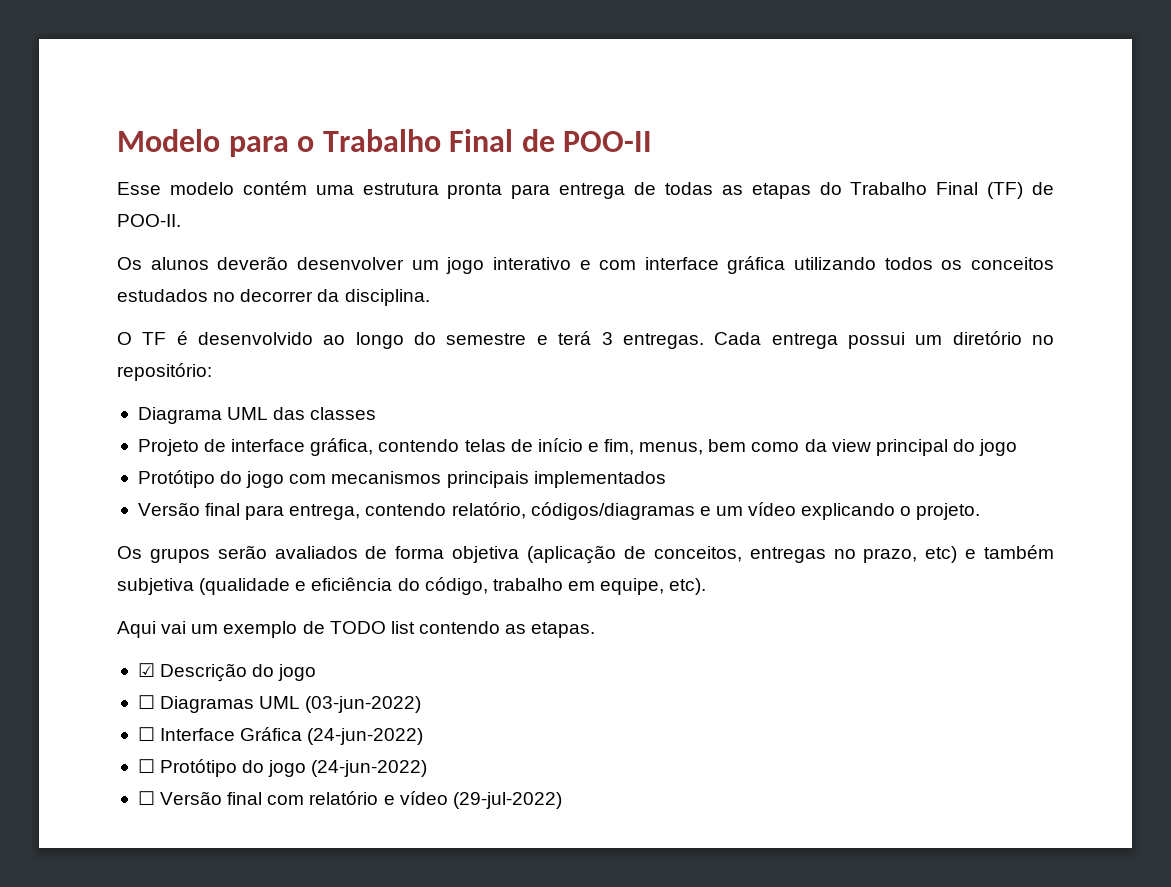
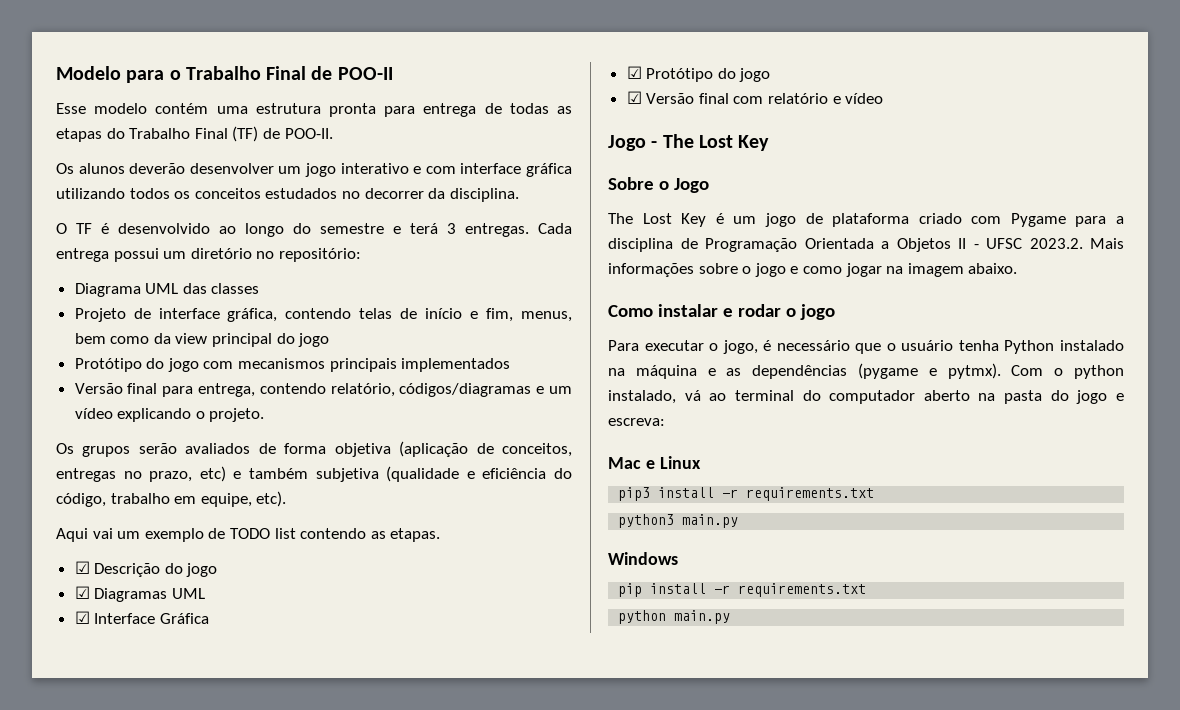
- ☐ Diagramas UML (03-jun-2022)
- ☐ Interface Gráfica (24-jun-2022)
- ☐ Protótipo do jogo (24-jun-2022)
- ☐ Versão final com relatório e vídeo (29-jul-2022)
+ ☑ Diagramas UML
+ ☑ Interface Gráfica
+ ☑ Protótipo do jogo
+ ☑ Versão final com relatório e vídeo
+ Jogo - The Lost Key
+ Sobre o Jogo
+ The Lost Key é um jogo de plataforma criado com Pygame para a disciplina de Programação Orientada a Objetos II - UFSC 2023.2. Mais informações sobre o jogo e como jogar na imagem abaixo.
+ Como instalar e rodar o jogo
+ Para executar o jogo, é necessário que o usuário tenha Python instalado na máquina e as dependências (pygame e pytmx). Com o python instalado, vá ao terminal do computador aberto na pasta do jogo e escreva:
+ Mac e Linux
+ pip3 install -r requirements.txt
+ python3 main.py
+ Windows
+ pip install -r requirements.txt
+ python main.py

